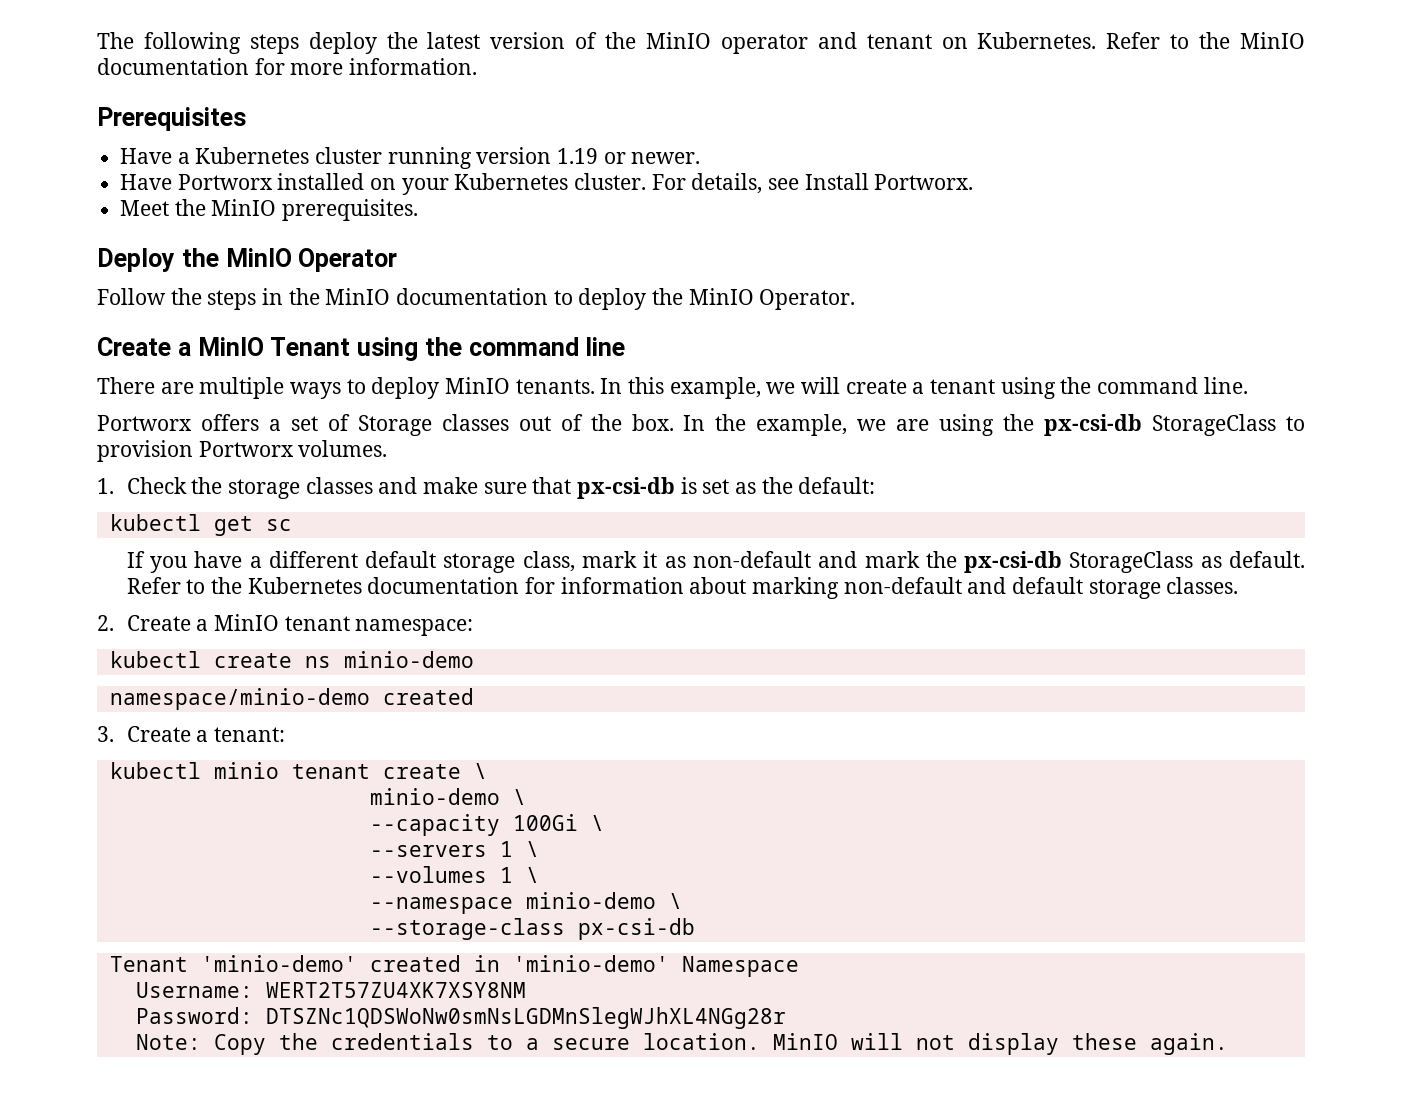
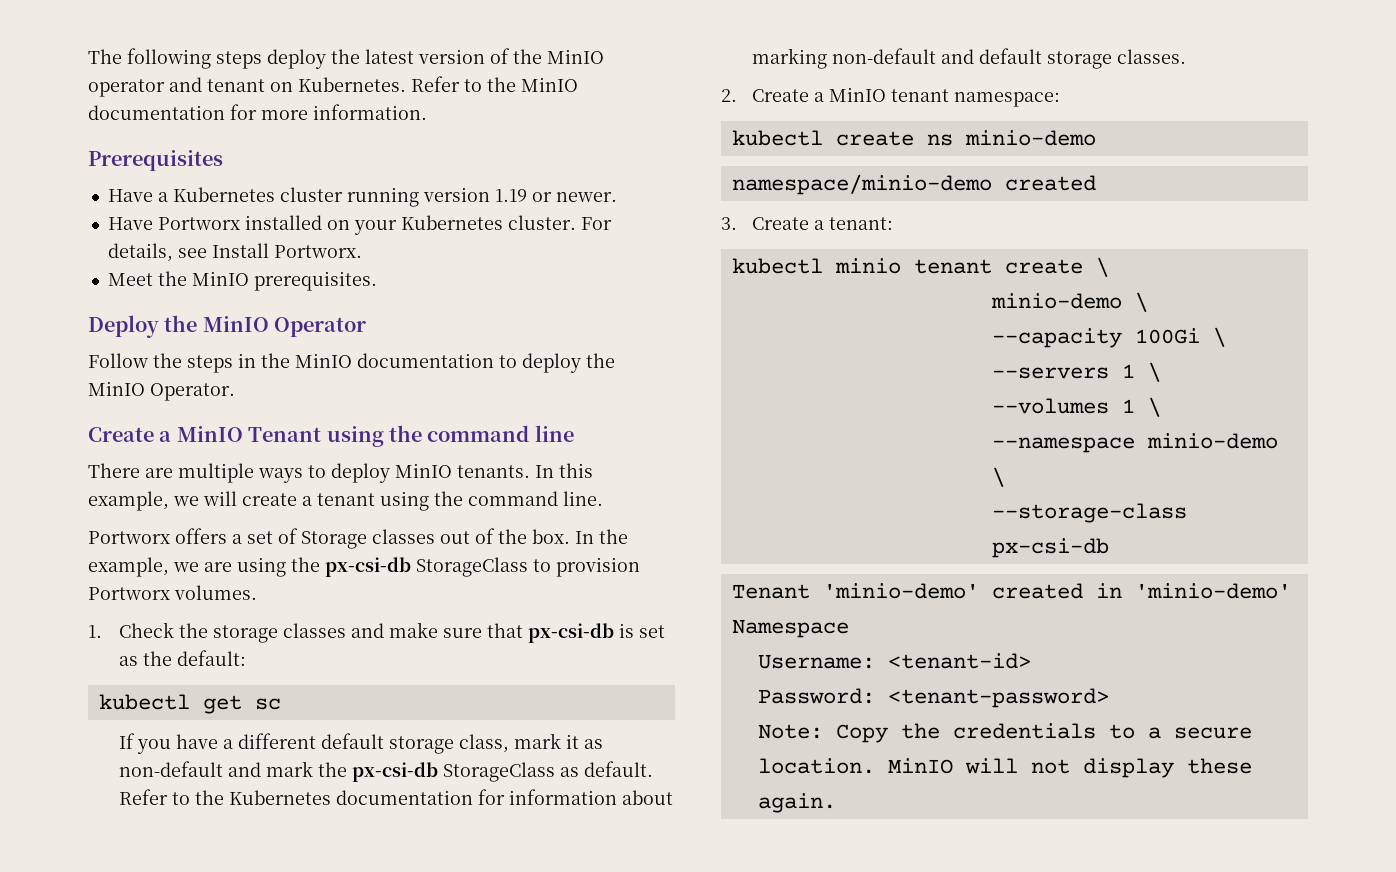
- Username: WERT2T57ZU4XK7XSY8NM
+ Username: <tenant-id>
- Password: DTSZNc1QDSWoNw0smNsLGDMnSlegWJhXL4NGg28r
+ Password: <tenant-password>

